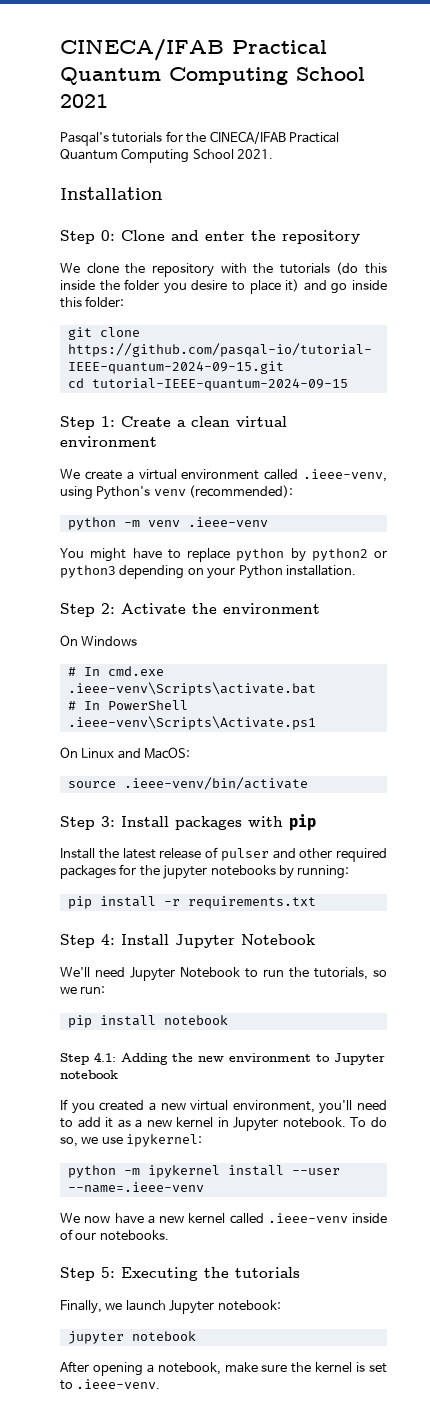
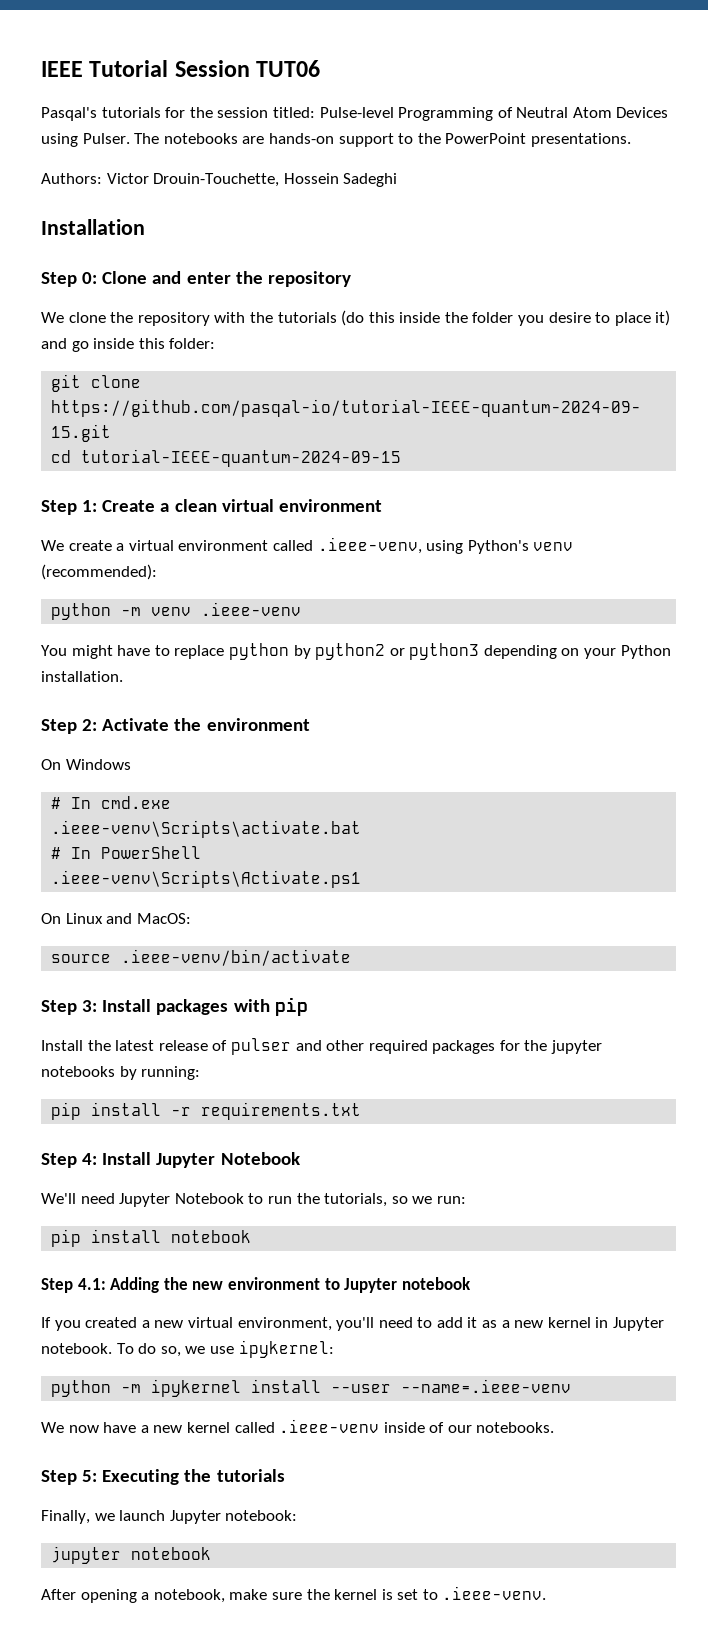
- CINECA/IFAB Practical Quantum Computing School 2021
- Pasqal's tutorials for the CINECA/IFAB Practical Quantum Computing School 2021.
+ IEEE Tutorial Session TUT06
+ Pasqal's tutorials for the session titled: Pulse-level Programming of Neutral Atom Devices using Pulser. The notebooks are hands-on support to the PowerPoint presentations.
+ Authors: Victor Drouin-Touchette, Hossein Sadeghi

